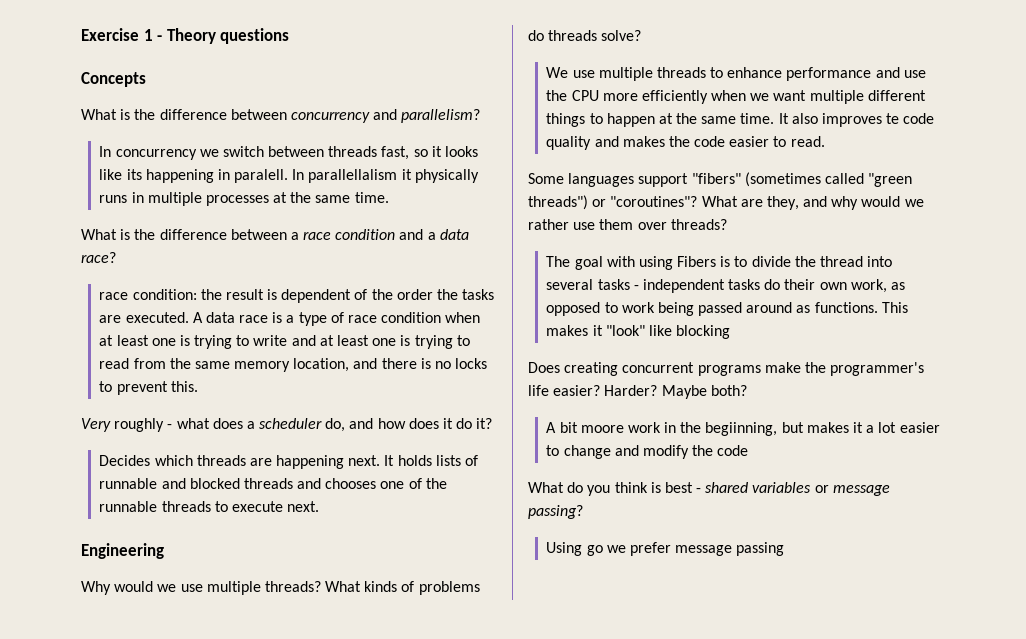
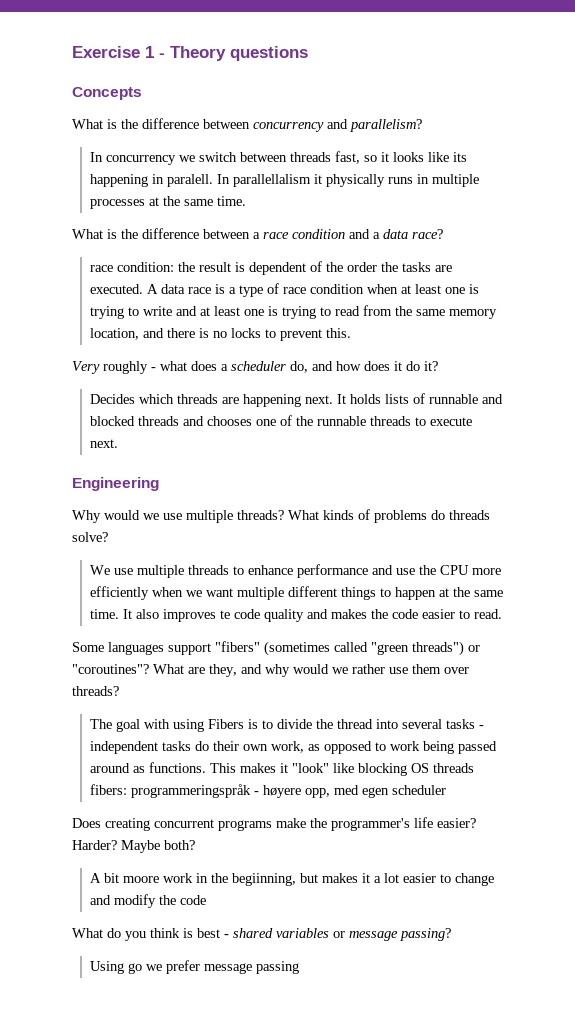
- This makes it "look" like blocking
+ This makes it "look" like blocking OS threads fibers: programmeringspråk - høyere opp, med egen scheduler

